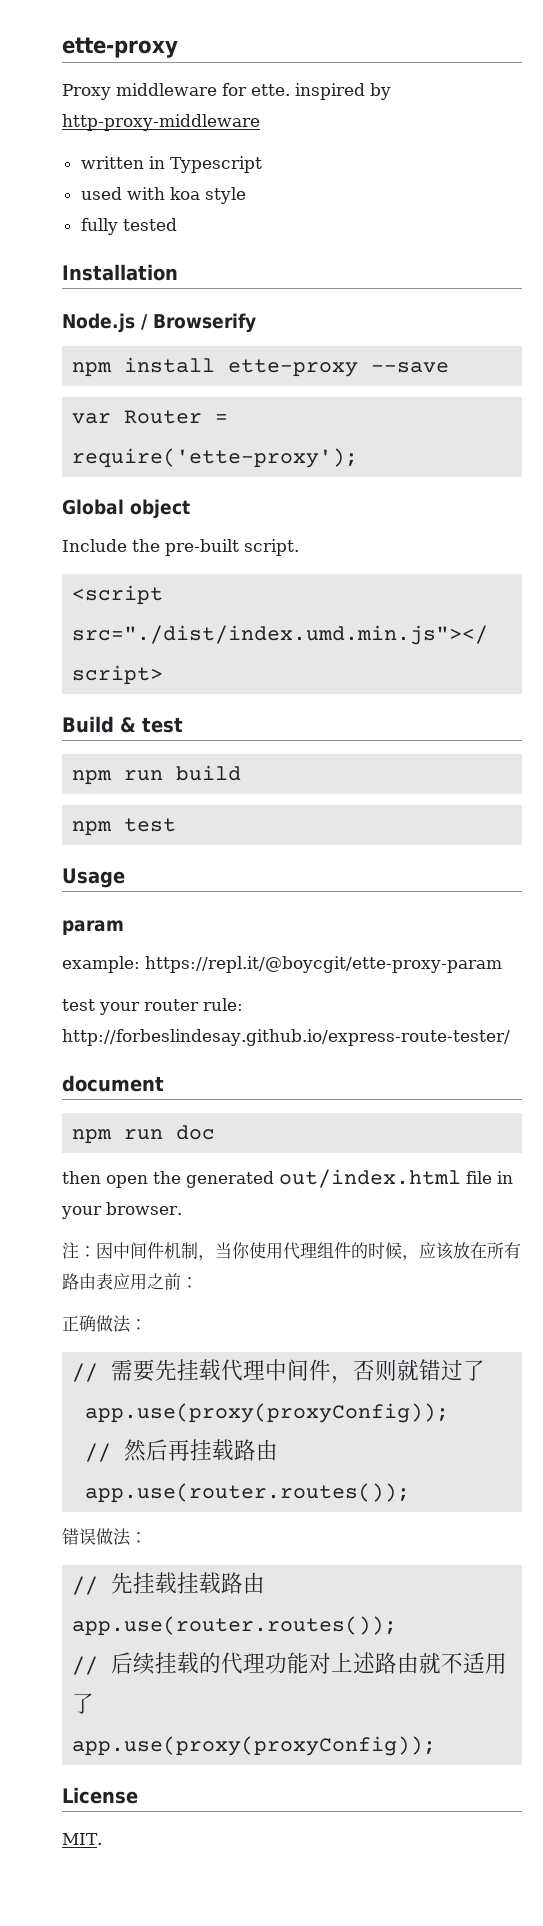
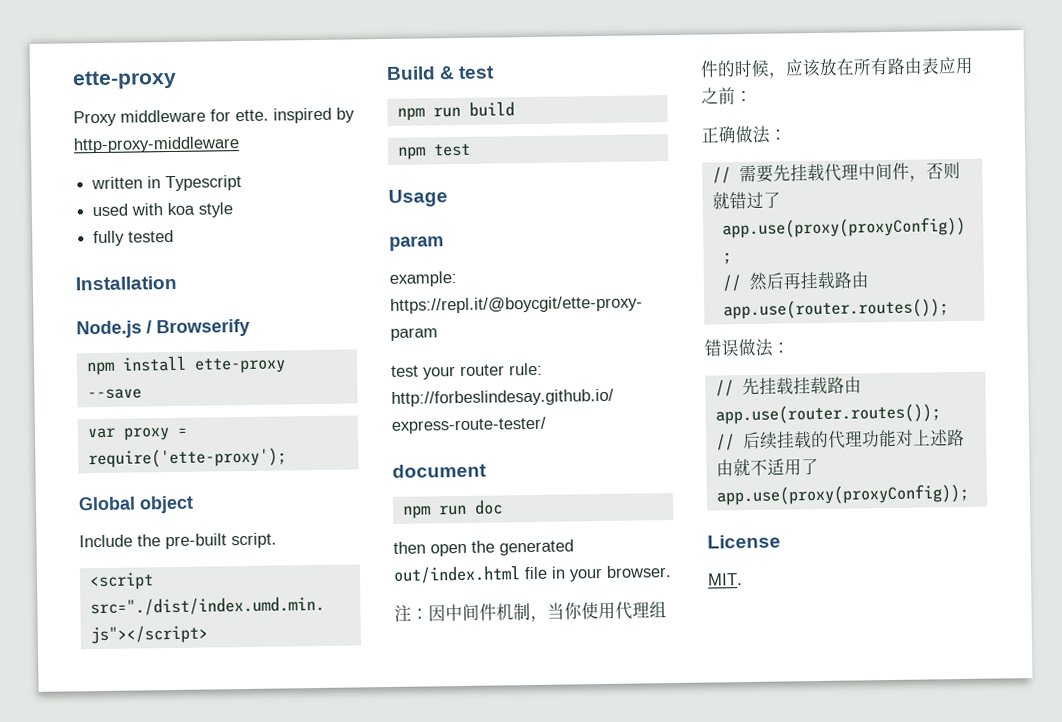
- var Router = require('ette-proxy');
+ var proxy = require('ette-proxy');

